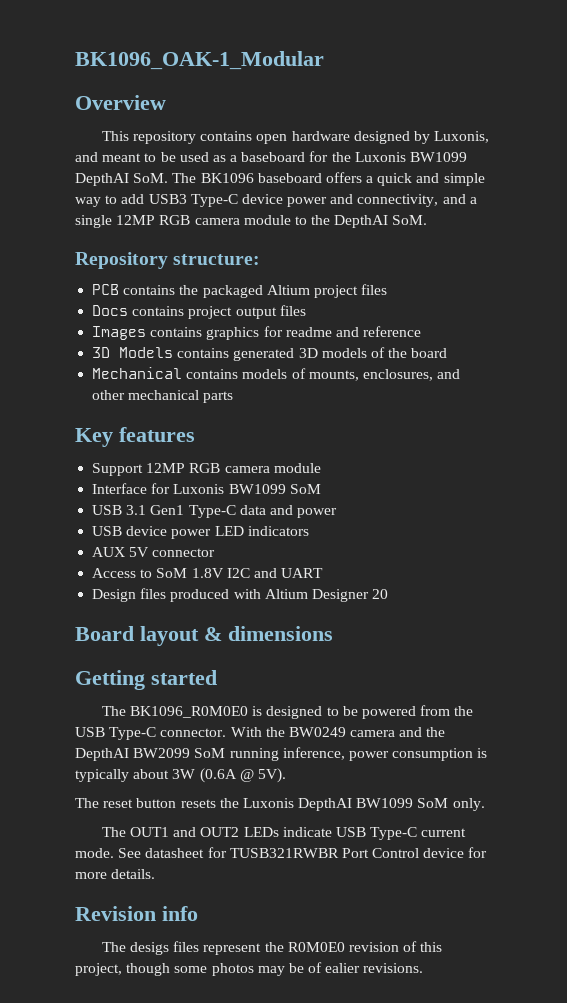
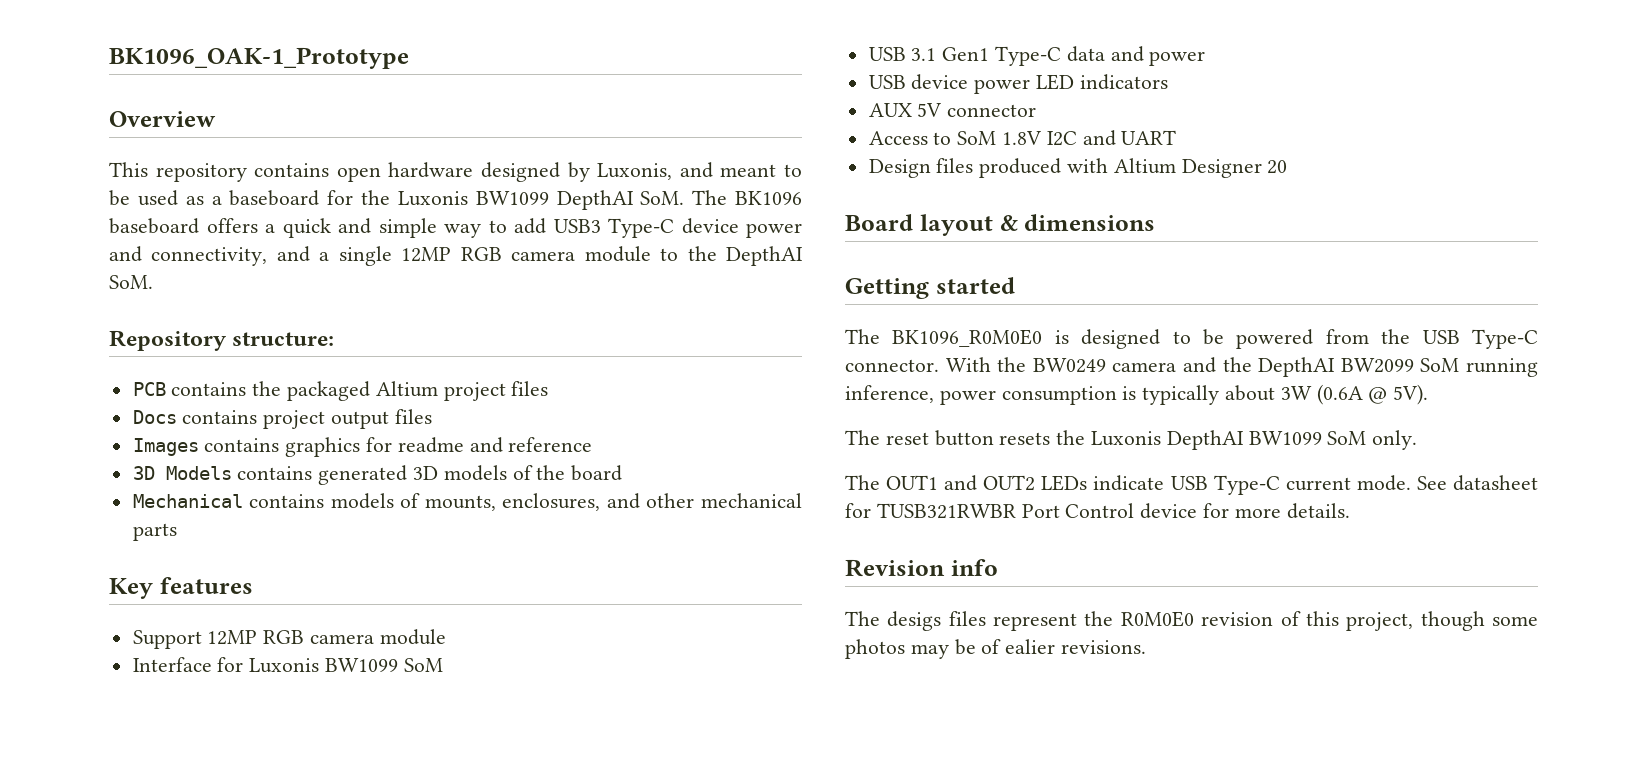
- BK1096_OAK-1_Modular
+ BK1096_OAK-1_Prototype

